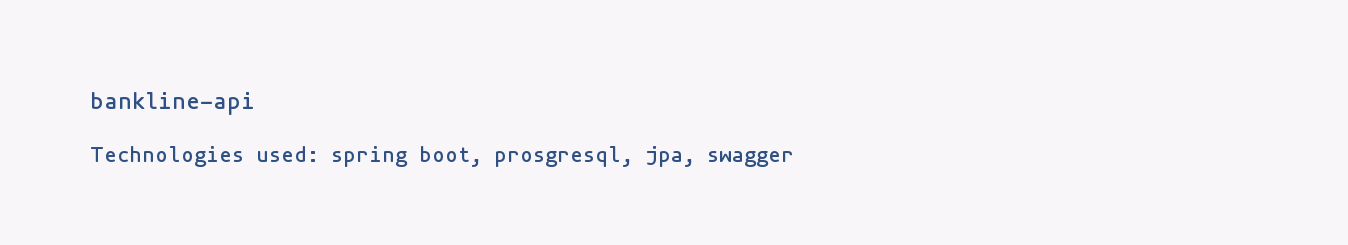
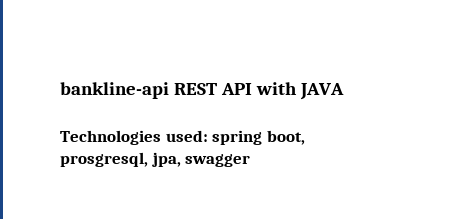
- bankline-api
+ bankline-api REST API with JAVA

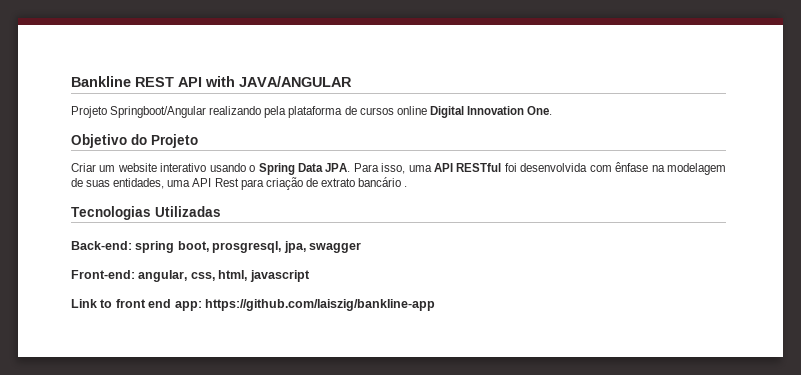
- bankline-api REST API with JAVA
- Technologies used: spring boot, prosgresql, jpa, swagger
+ Bankline REST API with JAVA/ANGULAR
+ Projeto Springboot/Angular realizando pela plataforma de cursos online Digital Innovation One.
+ Objetivo do Projeto
+ Criar um website interativo usando o Spring Data JPA. Para isso, uma API RESTful foi desenvolvida com ênfase na modelagem de suas entidades, uma API Rest para criação de extrato bancário .
+ Tecnologias Utilizadas
+ Back-end: spring boot, prosgresql, jpa, swagger
+ Front-end: angular, css, html, javascript
+ Link to front end app: https://github.com/laiszig/bankline-app

